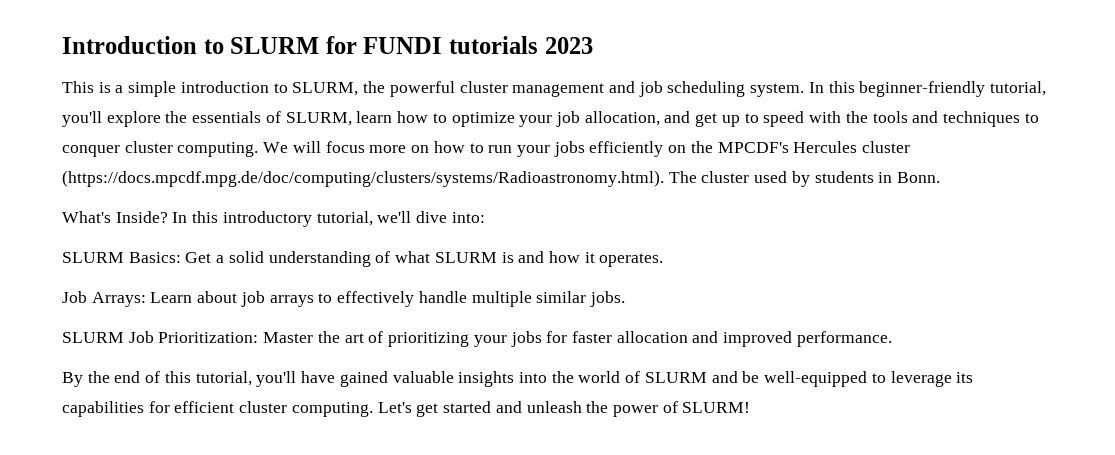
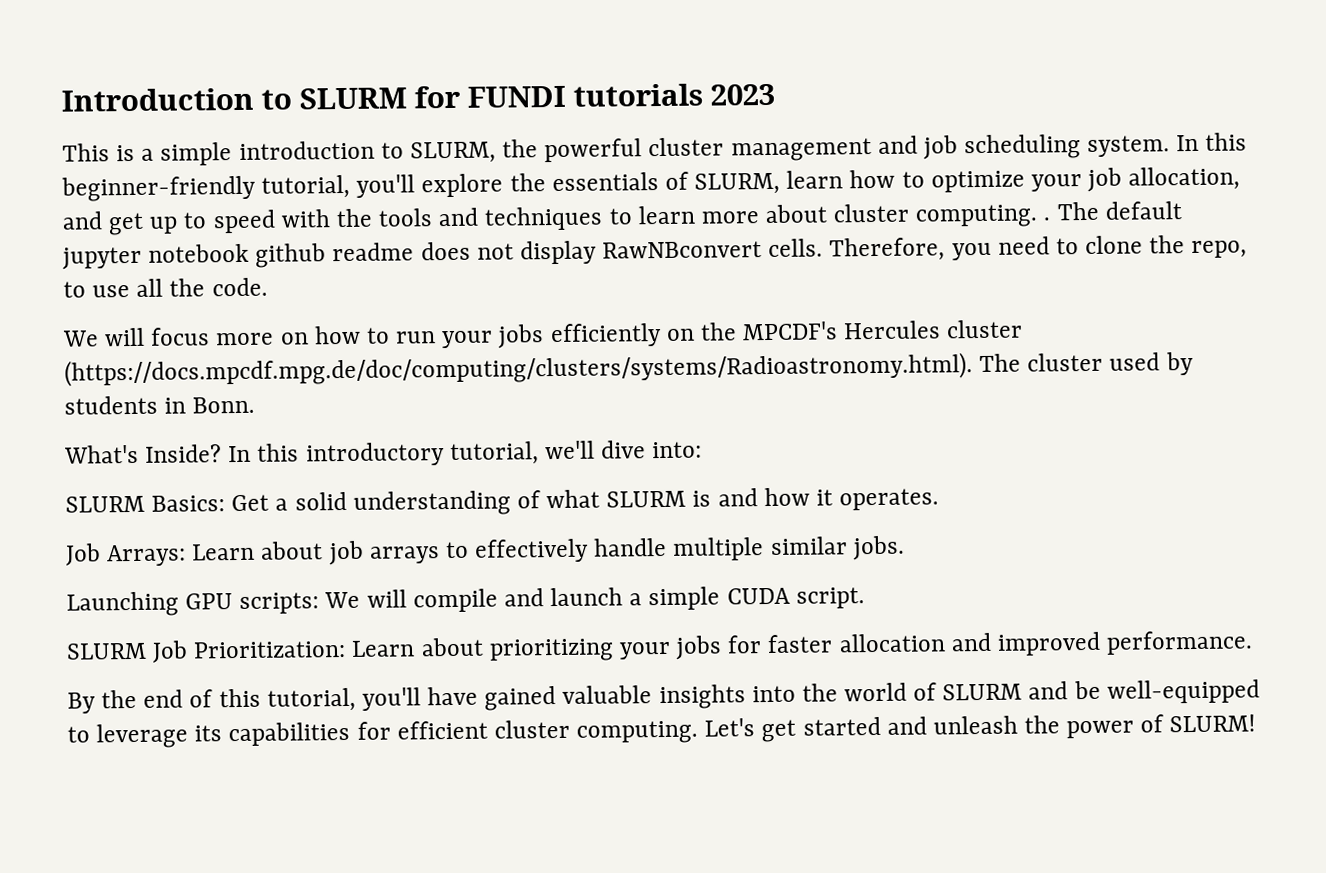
- In this beginner-friendly tutorial, you'll explore the essentials of SLURM, learn how to optimize your job allocation, and get up to speed with the tools and techniques to conquer cluster computing. We will focus more on how to run your jobs efficiently on the MPCDF's Hercules cluster (https://docs.mpcdf.mpg.de/doc/computing/clusters/systems/Radioastronomy.html). The cluster used by students in Bonn.
+ In this beginner-friendly tutorial, you'll explore the essentials of SLURM, learn how to optimize your job allocation, and get up to speed with the tools and techniques to learn more about cluster computing. . The default jupyter notebook github readme does not display RawNBconvert cells. Therefore, you need to clone the repo, to use all the code.
+ We will focus more on how to run your jobs efficiently on the MPCDF's Hercules cluster (https://docs.mpcdf.mpg.de/doc/computing/clusters/systems/Radioastronomy.html). The cluster used by students in Bonn.
+ Launching GPU scripts: We will compile and launch a simple CUDA script.
- SLURM Job Prioritization: Master the art of prioritizing your jobs for faster allocation and improved performance.
+ SLURM Job Prioritization: Learn about prioritizing your jobs for faster allocation and improved performance.

